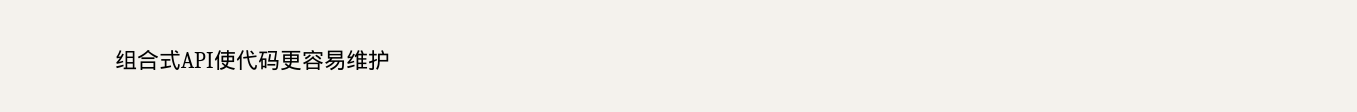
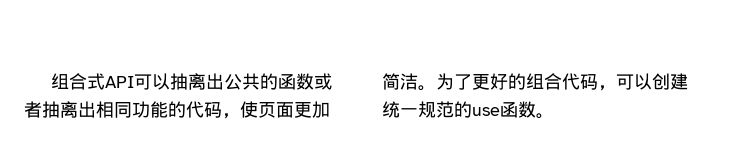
- 组合式API使代码更容易维护
+ 组合式API可以抽离出公共的函数或者抽离出相同功能的代码，使页面更加简洁。为了更好的组合代码，可以创建统一规范的use函数。

